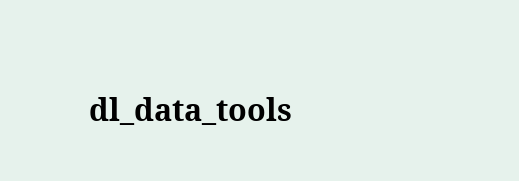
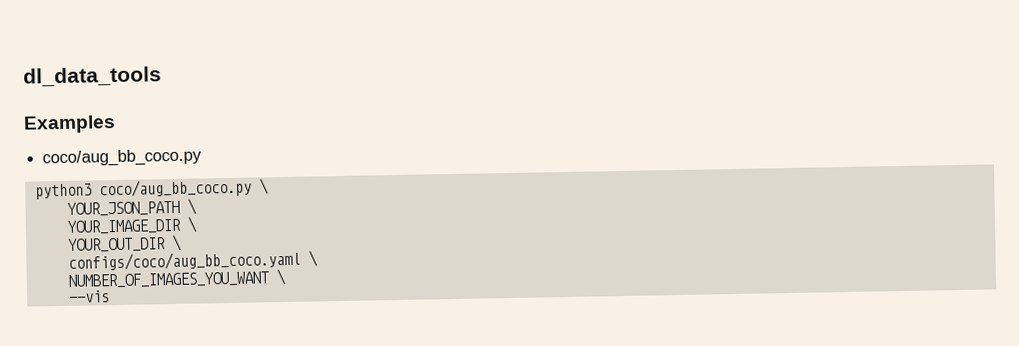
+ Examples
+ coco/aug_bb_coco.py
+ python3 coco/aug_bb_coco.py \
+ YOUR_JSON_PATH \
+ YOUR_IMAGE_DIR \
+ YOUR_OUT_DIR \
+ configs/coco/aug_bb_coco.yaml \
+ NUMBER_OF_IMAGES_YOU_WANT \
+ --vis

